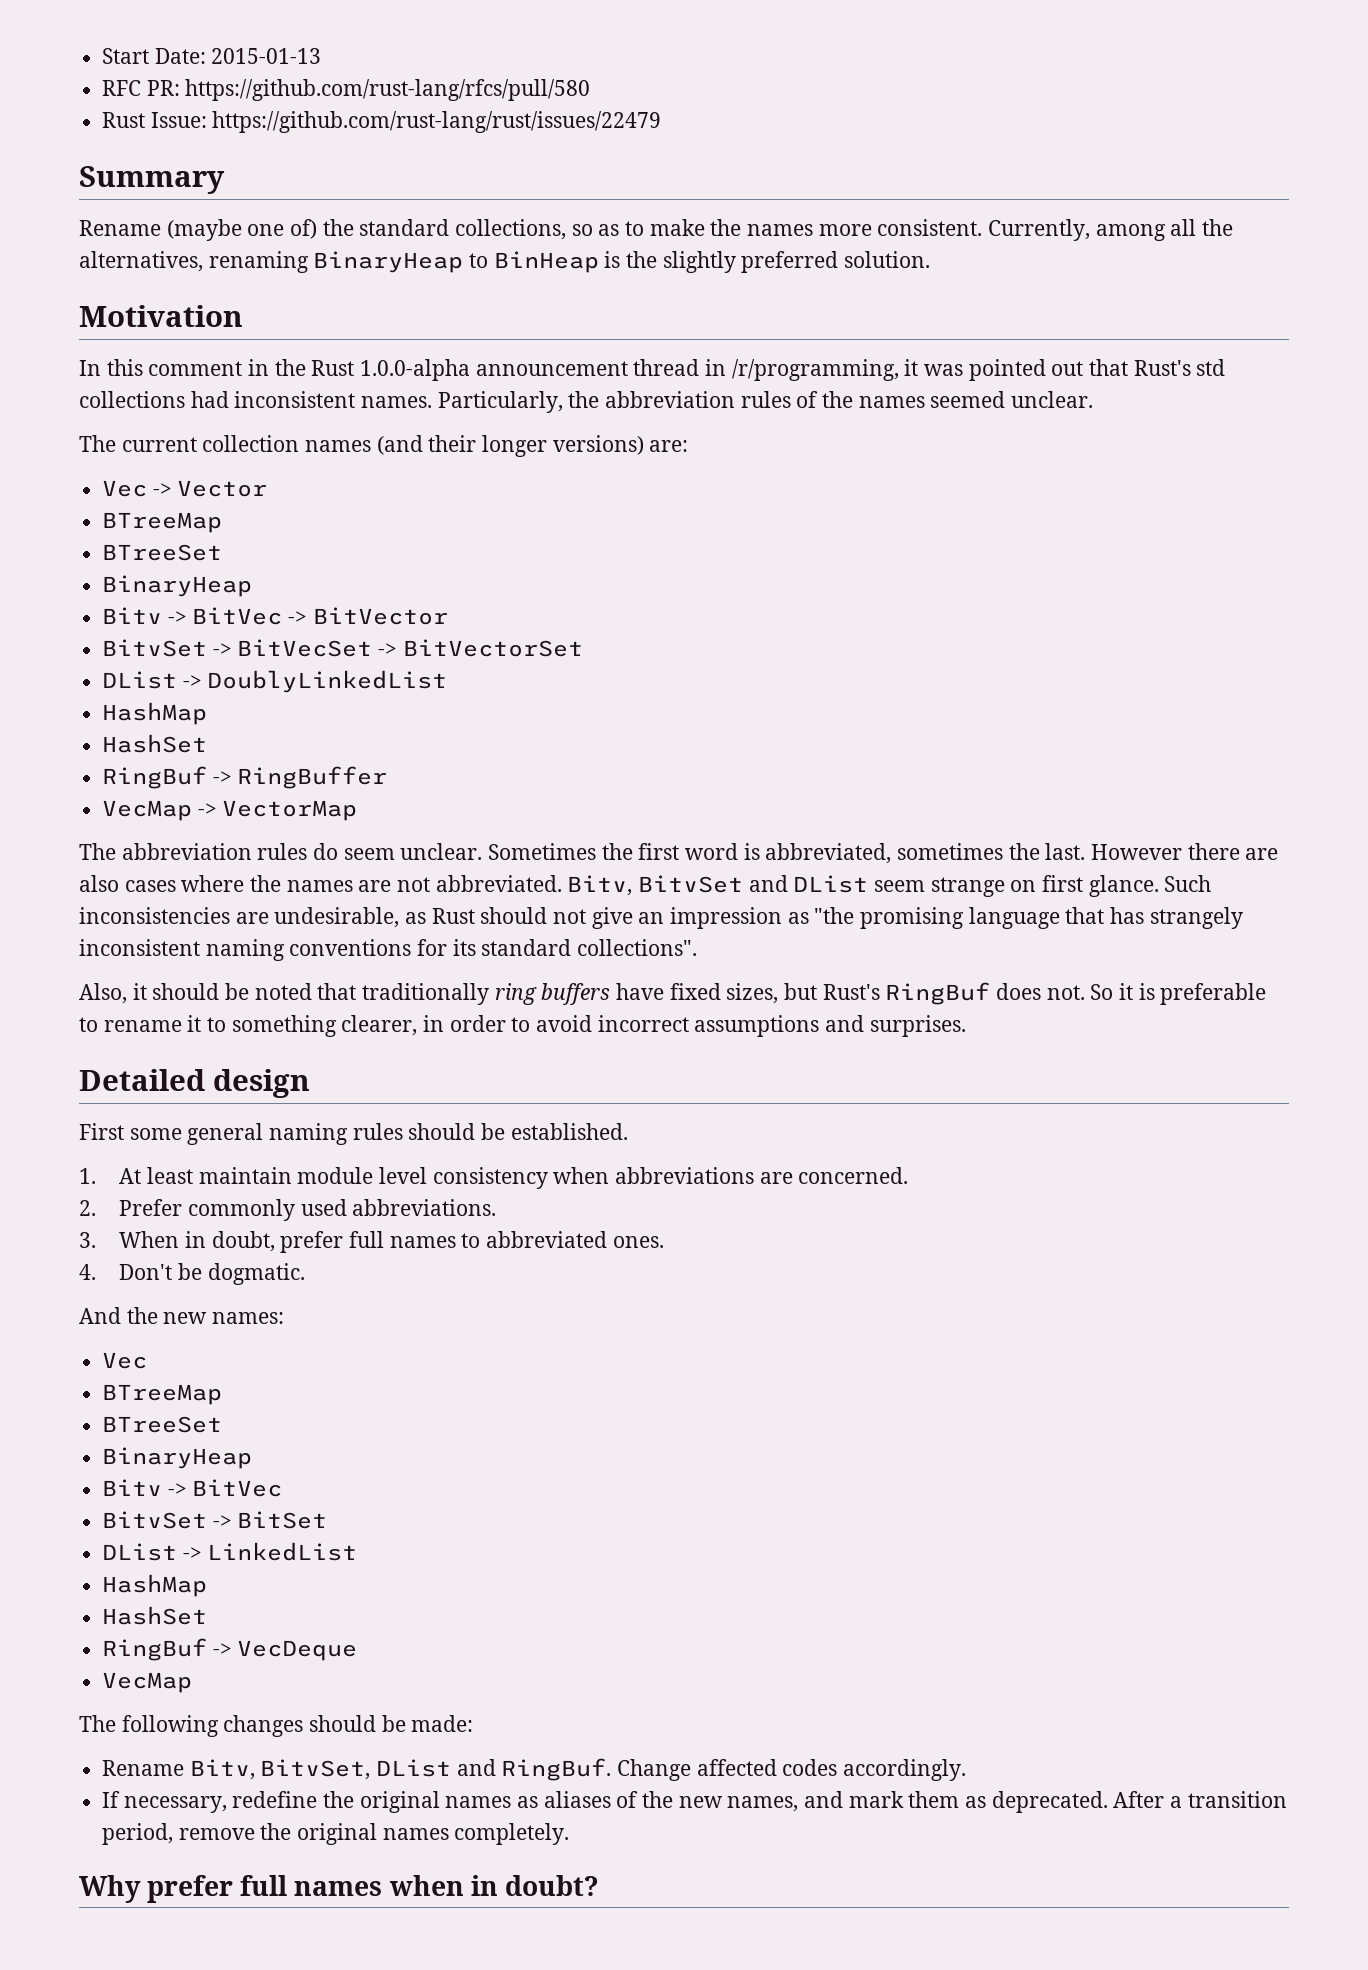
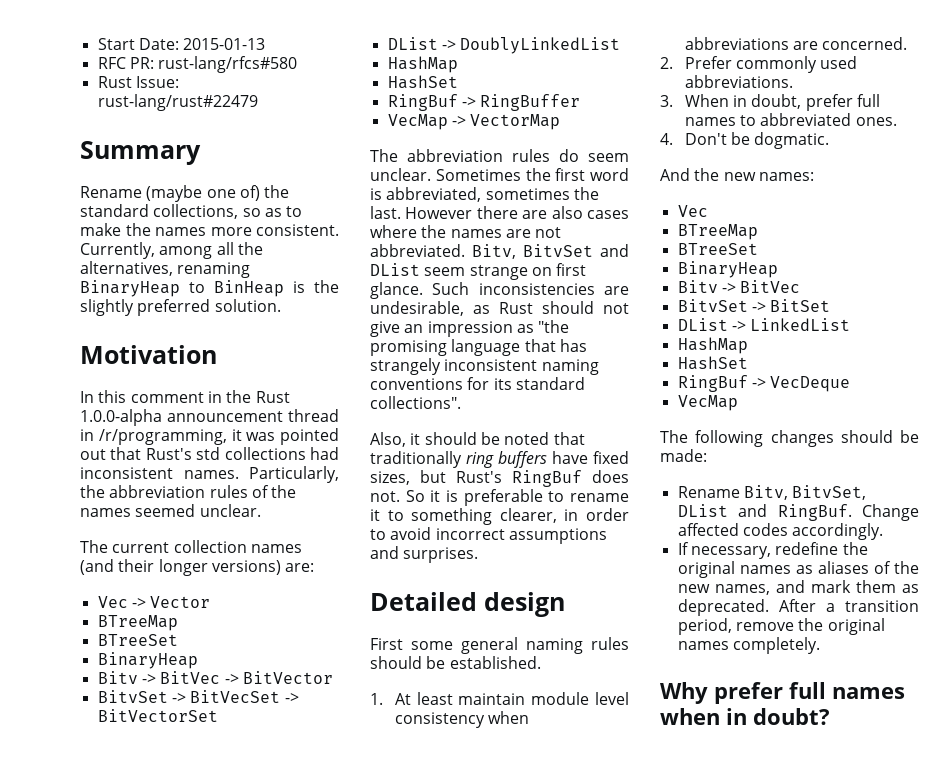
- RFC PR: https://github.com/rust-lang/rfcs/pull/580
+ RFC PR: rust-lang/rfcs#580
- Rust Issue: https://github.com/rust-lang/rust/issues/22479
+ Rust Issue: rust-lang/rust#22479

